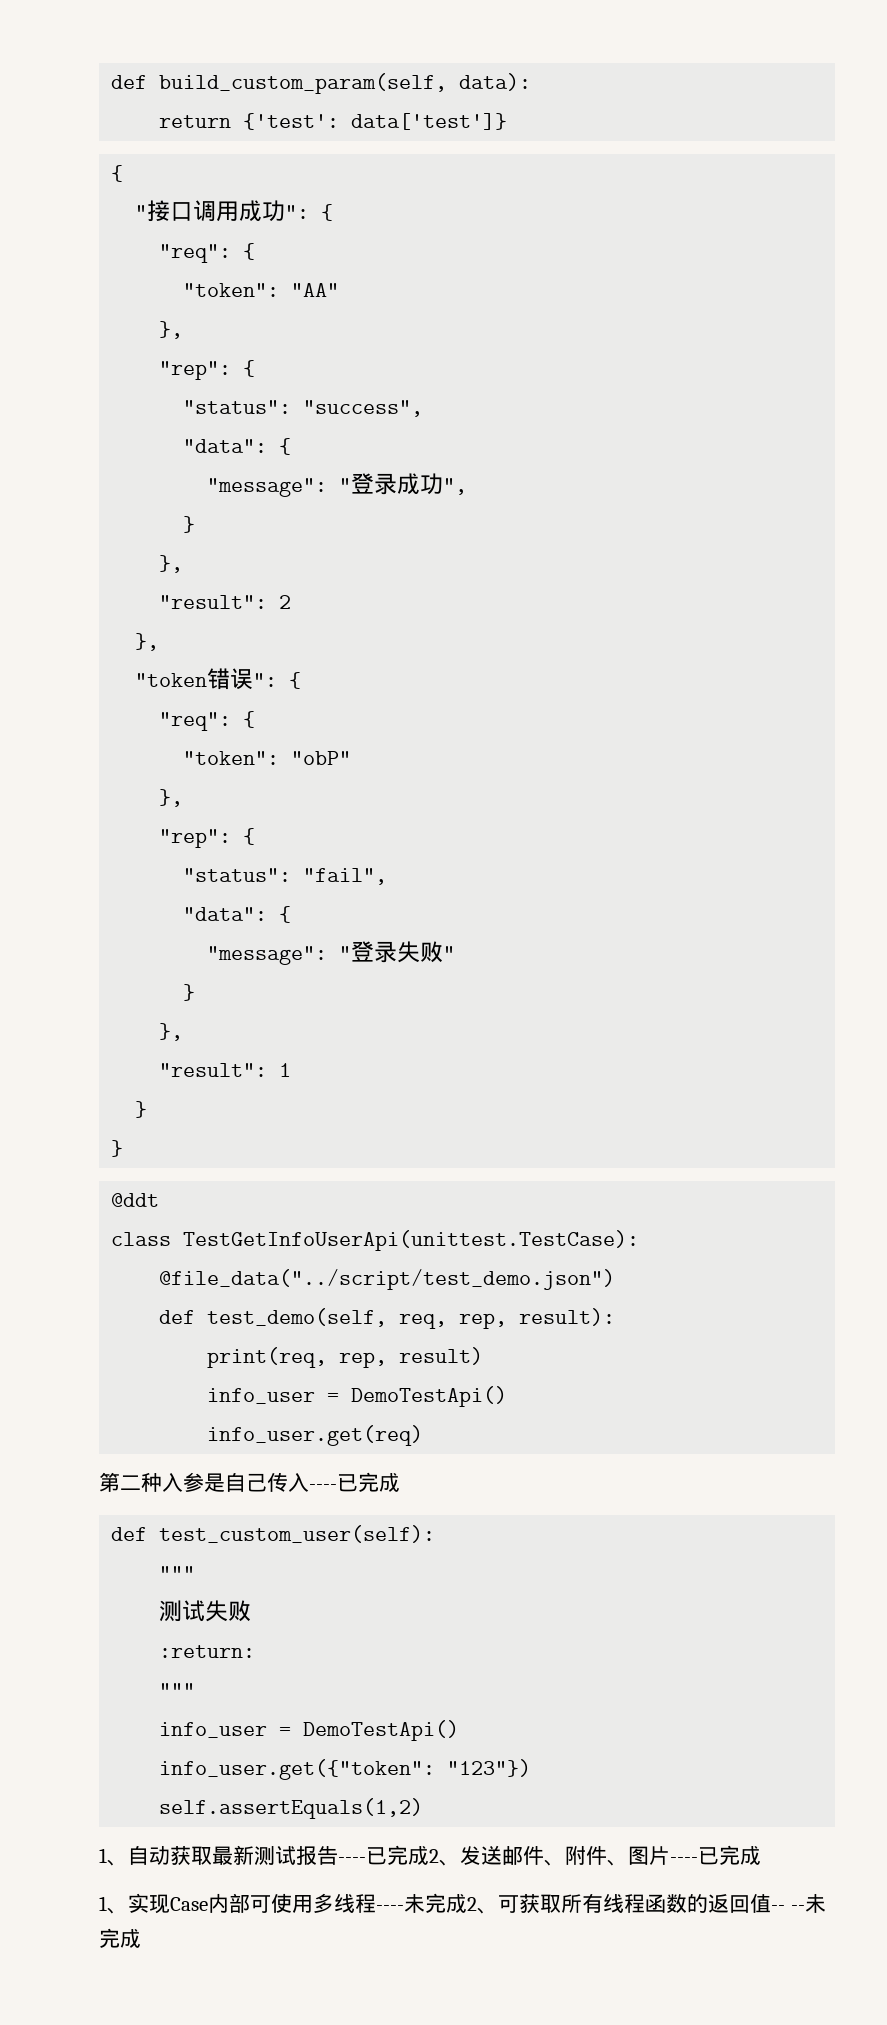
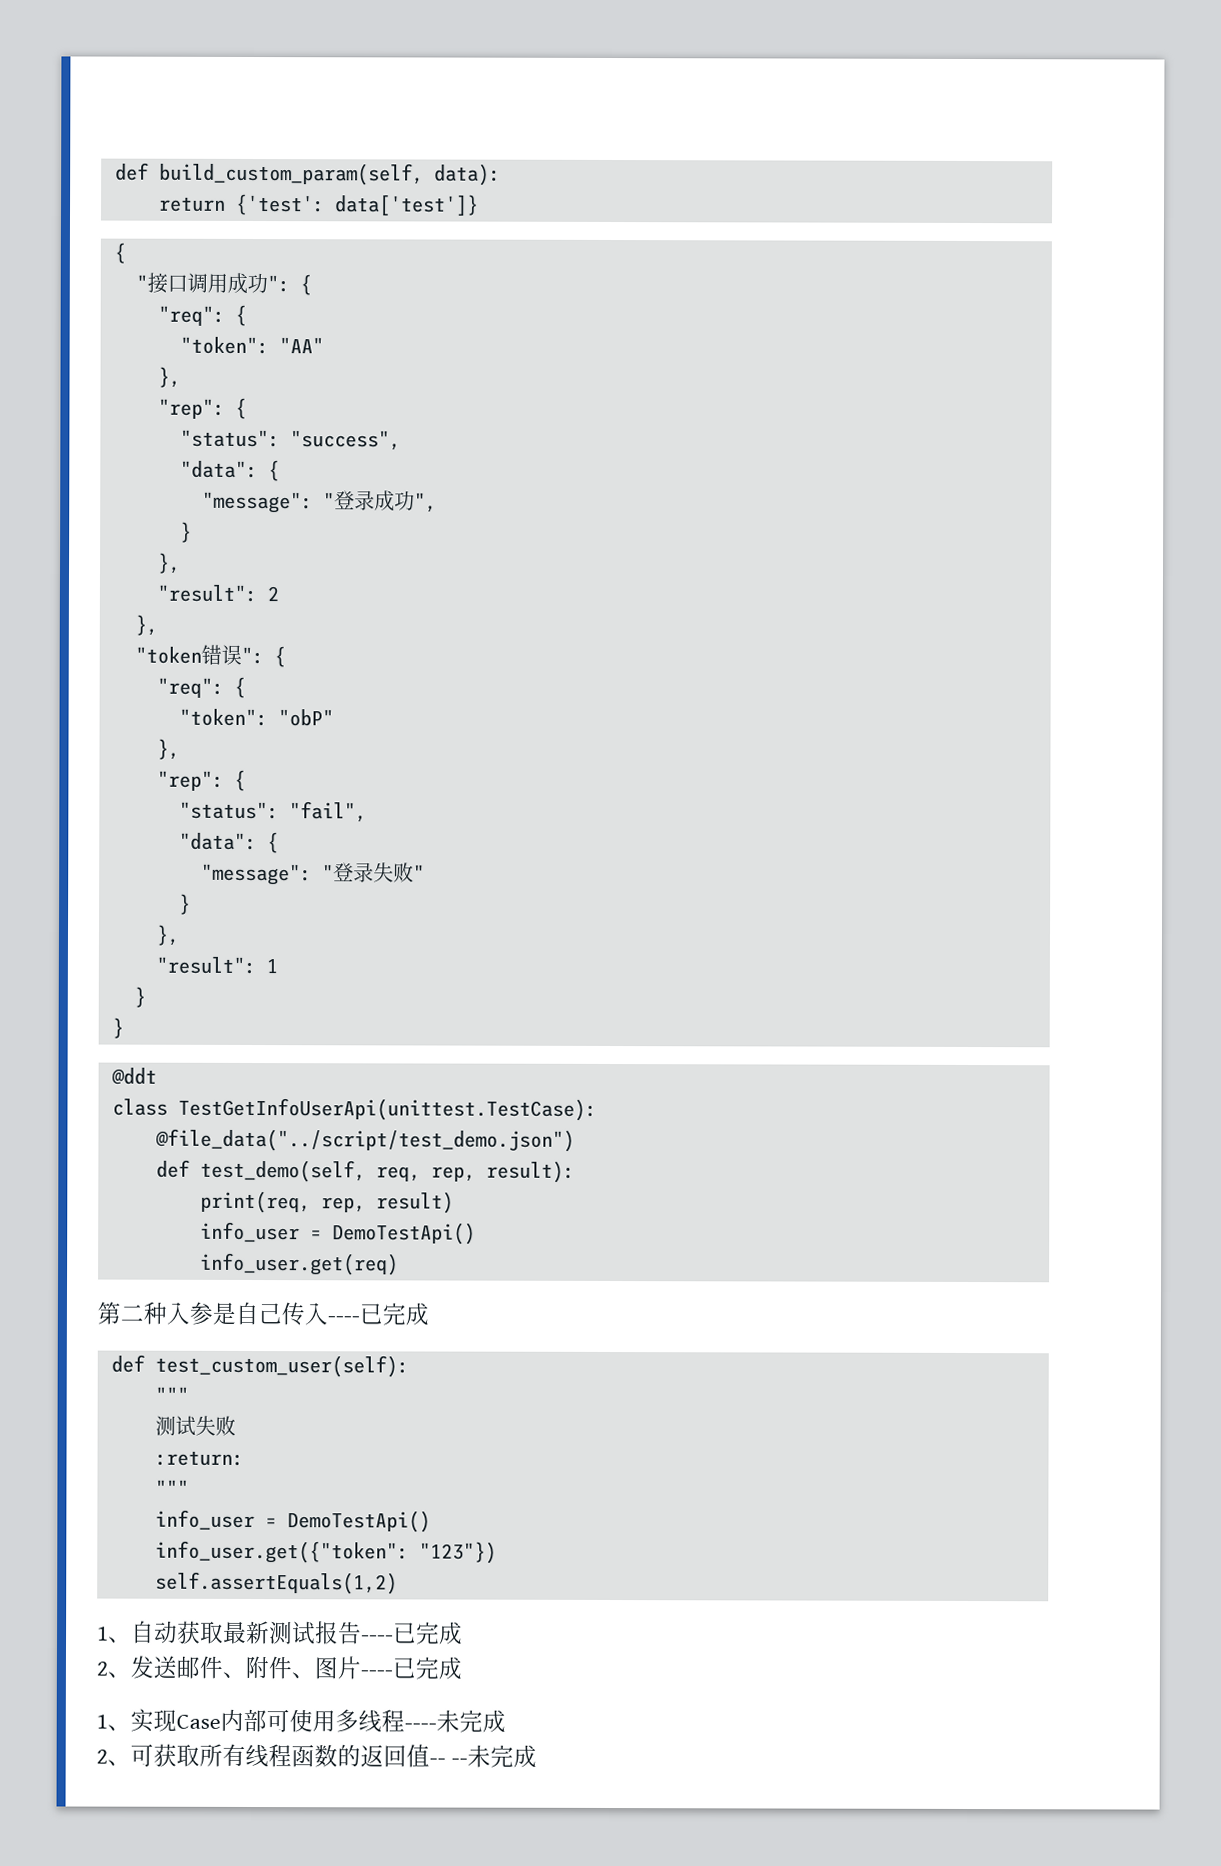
- 1、自动获取最新测试报告----已完成2、发送邮件、附件、图片----已完成
+ 1、自动获取最新测试报告----已完成
+ 2、发送邮件、附件、图片----已完成
- 1、实现Case内部可使用多线程----未完成2、可获取所有线程函数的返回值-- --未完成
+ 1、实现Case内部可使用多线程----未完成
+ 2、可获取所有线程函数的返回值-- --未完成

